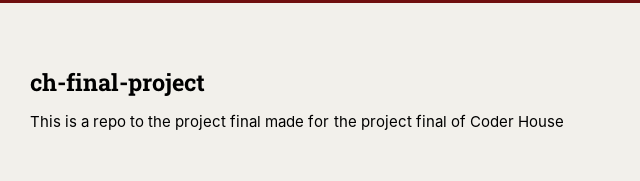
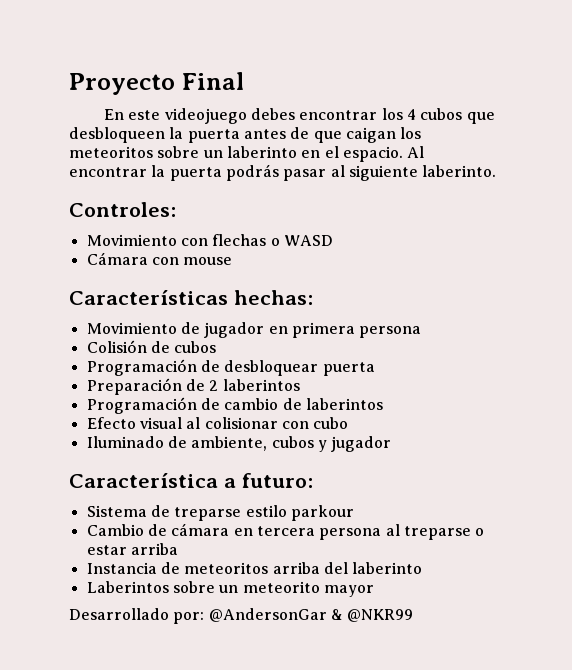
- ch-final-project
- This is a repo to the project final made for the project final of Coder House
+ Proyecto Final
+ En este videojuego debes encontrar los 4 cubos que desbloqueen la puerta antes de que caigan los meteoritos sobre un laberinto en el espacio. Al encontrar la puerta podrás pasar al siguiente laberinto.
+ Controles:
+ Movimiento con flechas o WASD
+ Cámara con mouse
+ Características hechas:
+ Movimiento de jugador en primera persona
+ Colisión de cubos
+ Programación de desbloquear puerta
+ Preparación de 2 laberintos
+ Programación de cambio de laberintos
+ Efecto visual al colisionar con cubo
+ Iluminado de ambiente, cubos y jugador
+ Característica a futuro:
+ Sistema de treparse estilo parkour
+ Cambio de cámara en tercera persona al treparse o estar arriba
+ Instancia de meteoritos arriba del laberinto
+ Laberintos sobre un meteorito mayor
+ Desarrollado por: @AndersonGar & @NKR99

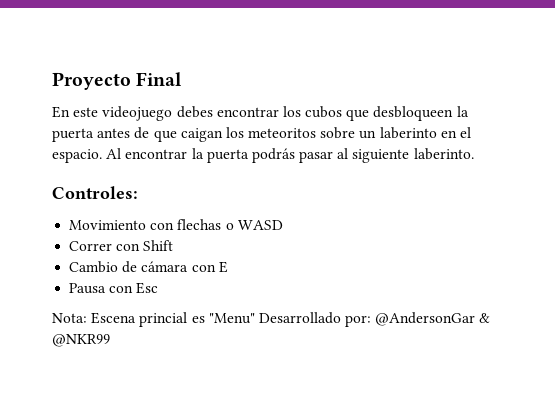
- En este videojuego debes encontrar los 4 cubos que desbloqueen la puerta antes de que caigan los meteoritos sobre un laberinto en el espacio.
+ En este videojuego debes encontrar los cubos que desbloqueen la puerta antes de que caigan los meteoritos sobre un laberinto en el espacio.
- Cámara con mouse
- Características hechas:
- Movimiento de jugador en primera persona
- Colisión de cubos
- Programación de desbloquear puerta
- Preparación de 2 laberintos
- Programación de cambio de laberintos
- Efecto visual al colisionar con cubo
- Iluminado de ambiente, cubos y jugador
- Característica a futuro:
- Sistema de treparse estilo parkour
- Cambio de cámara en tercera persona al treparse o estar arriba
- Instancia de meteoritos arriba del laberinto
- Laberintos sobre un meteorito mayor
- Desarrollado por: @AndersonGar & @NKR99
+ Correr con Shift
+ Cambio de cámara con E
+ Pausa con Esc
+ Nota: Escena princial es "Menu" Desarrollado por: @AndersonGar & @NKR99

